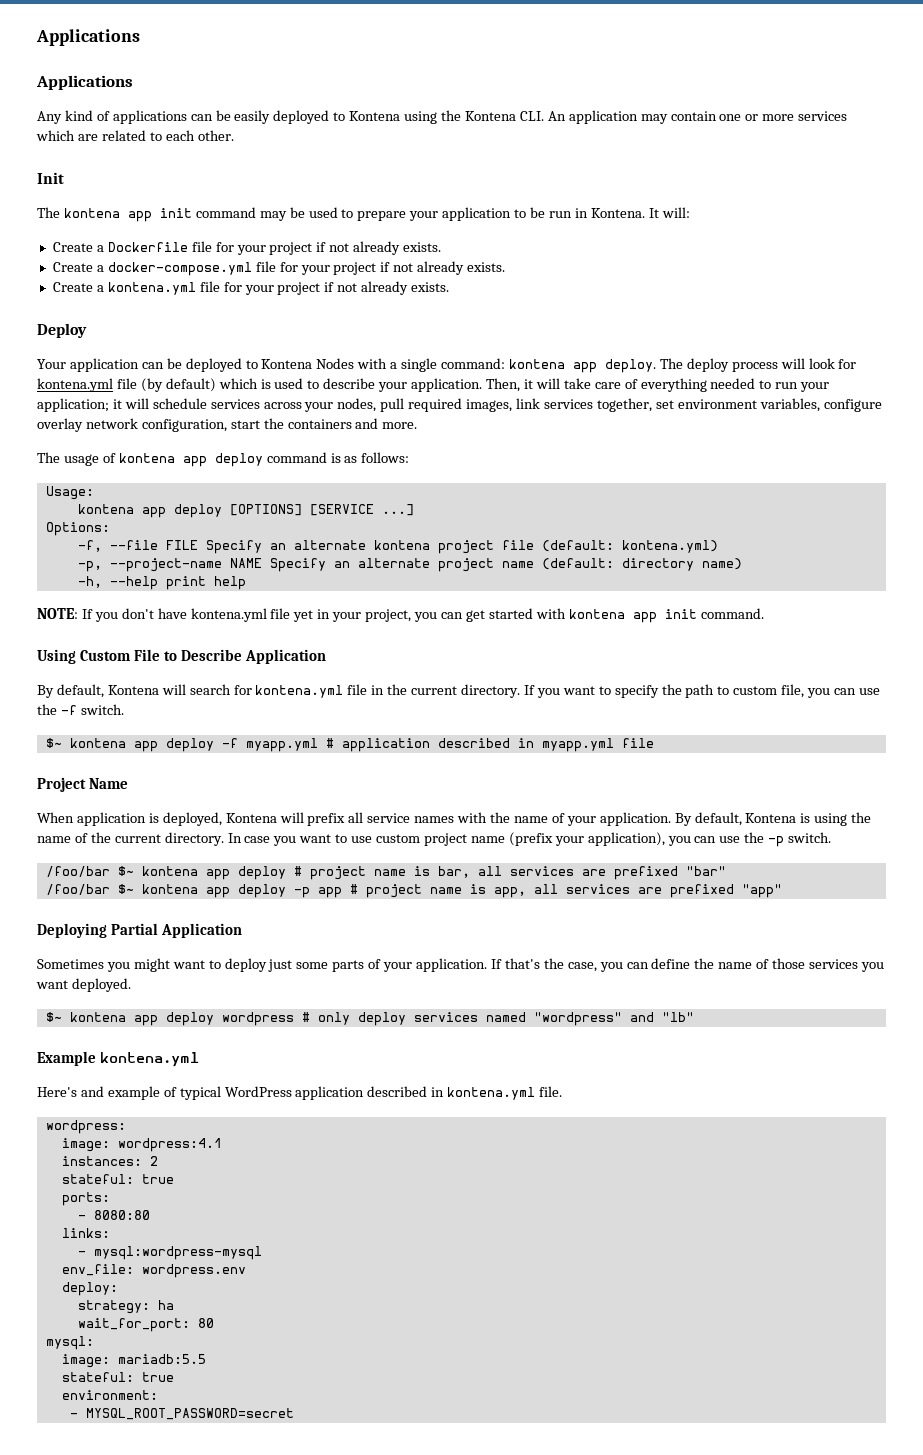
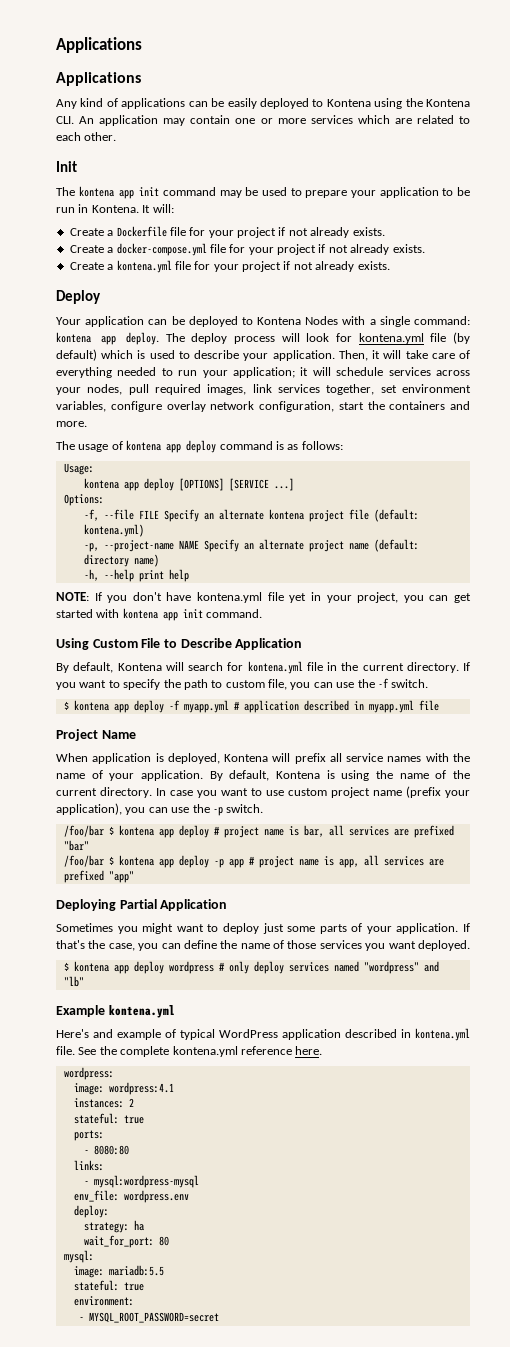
- $~ kontena app deploy -f myapp.yml # application described in myapp.yml file
+ $ kontena app deploy -f myapp.yml # application described in myapp.yml file
- /foo/bar $~ kontena app deploy # project name is bar, all services are prefixed "bar"
+ /foo/bar $ kontena app deploy # project name is bar, all services are prefixed "bar"
- /foo/bar $~ kontena app deploy -p app # project name is app, all services are prefixed "app"
+ /foo/bar $ kontena app deploy -p app # project name is app, all services are prefixed "app"
- $~ kontena app deploy wordpress # only deploy services named "wordpress" and "lb"
+ $ kontena app deploy wordpress # only deploy services named "wordpress" and "lb"
+ See the complete kontena.yml reference here.

